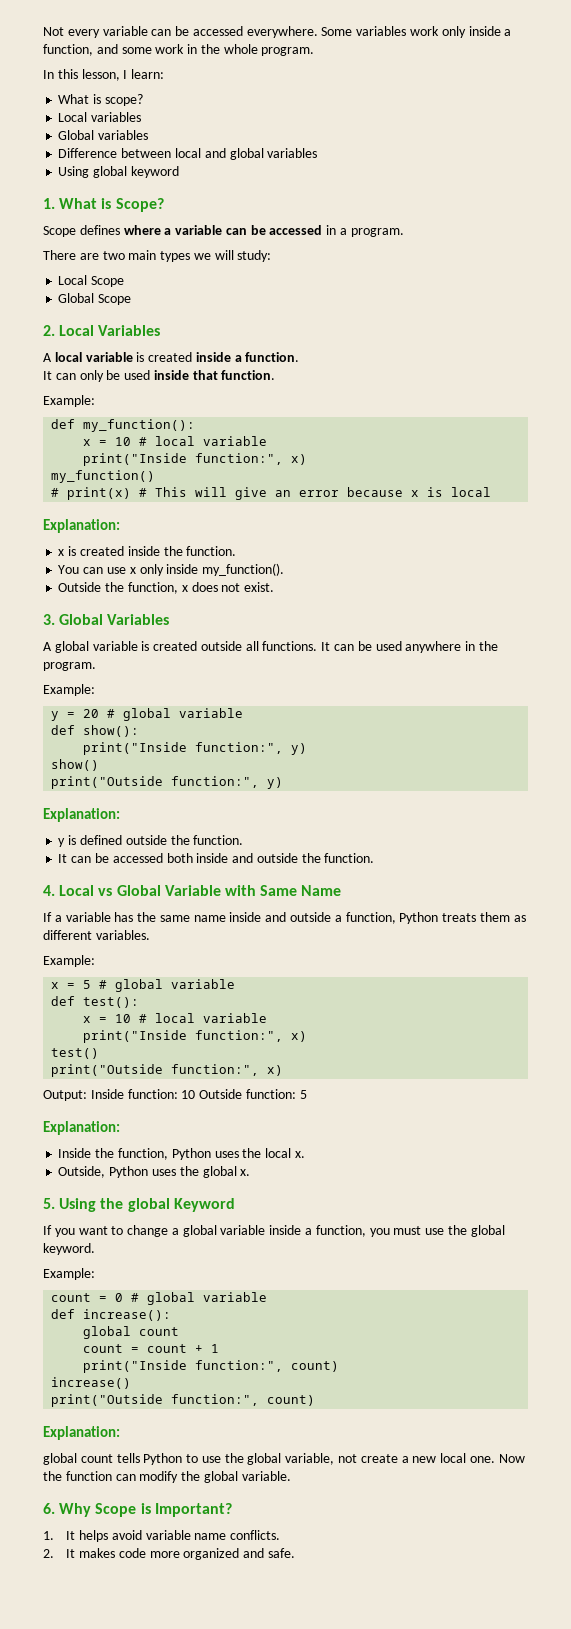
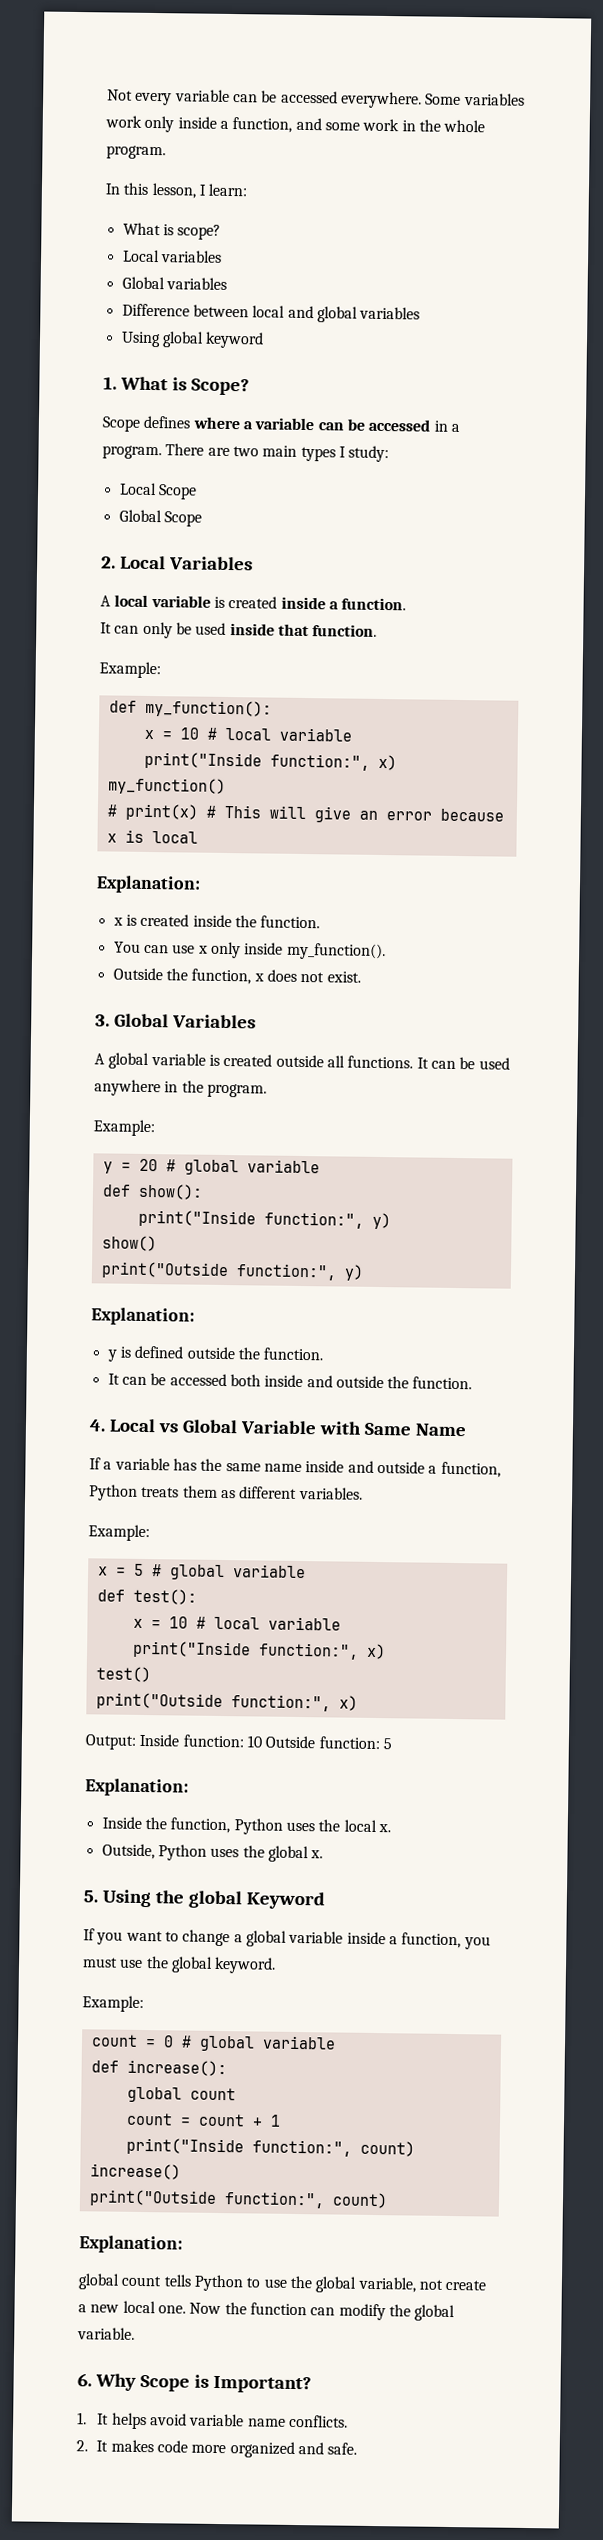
- Scope defines where a variable can be accessed in a program.
- There are two main types we will study:
+ Scope defines where a variable can be accessed in a program. There are two main types I study:

